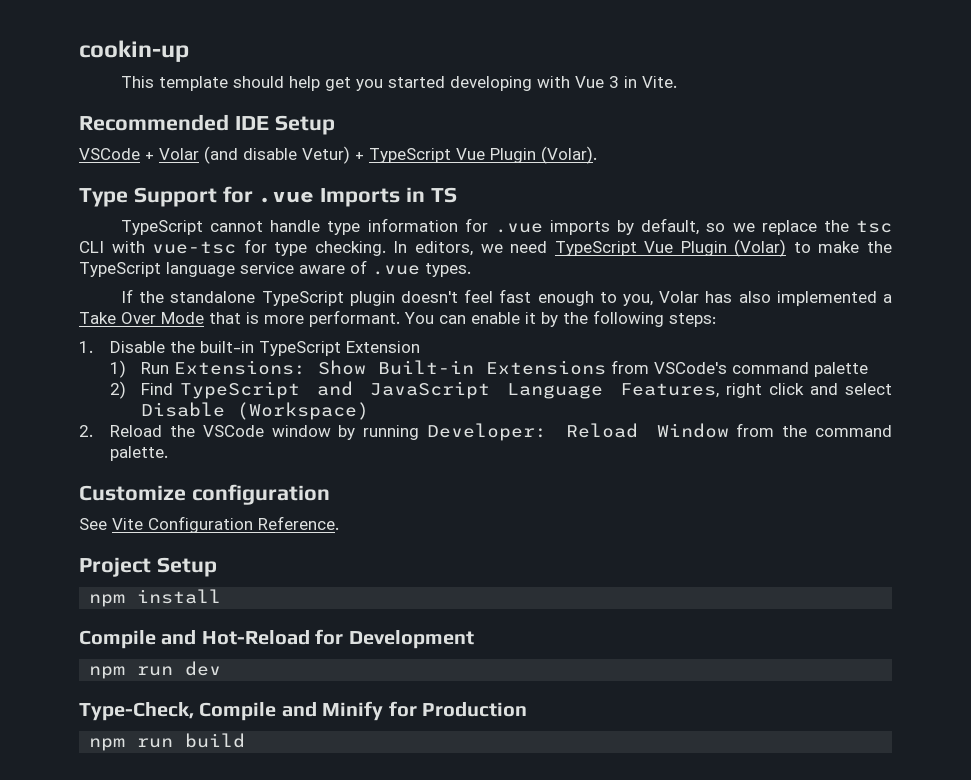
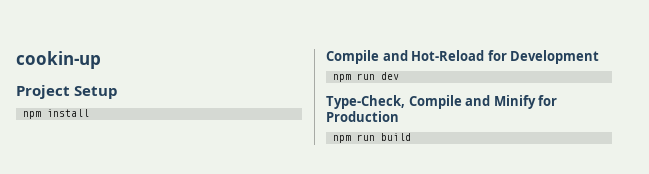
- This template should help get you started developing with Vue 3 in Vite.
- Recommended IDE Setup
- VSCode + Volar (and disable Vetur) + TypeScript Vue Plugin (Volar).
- Type Support for .vue Imports in TS
- TypeScript cannot handle type information for .vue imports by default, so we replace the tsc CLI with vue-tsc for type checking. In editors, we need TypeScript Vue Plugin (Volar) to make the TypeScript language service aware of .vue types.
- If the standalone TypeScript plugin doesn't feel fast enough to you, Volar has also implemented a Take Over Mode that is more performant. You can enable it by the following steps:
- 1. Disable the built-in TypeScript Extension
- 1) Run Extensions: Show Built-in Extensions from VSCode's command palette
- 2) Find TypeScript and JavaScript Language Features, right click and select Disable (Workspace)
- 2. Reload the VSCode window by running Developer: Reload Window from the command palette.
- Customize configuration
- See Vite Configuration Reference.

